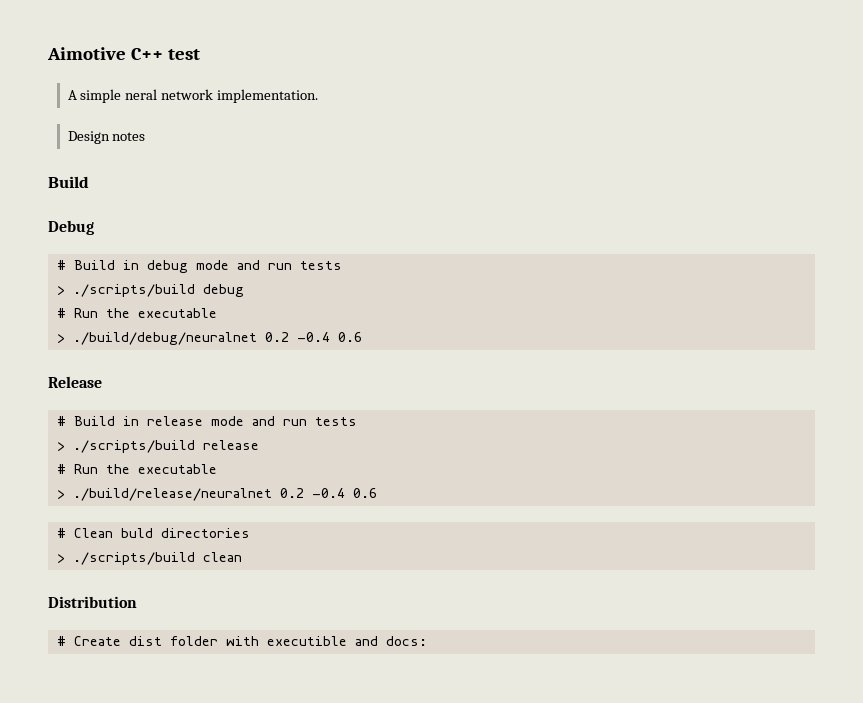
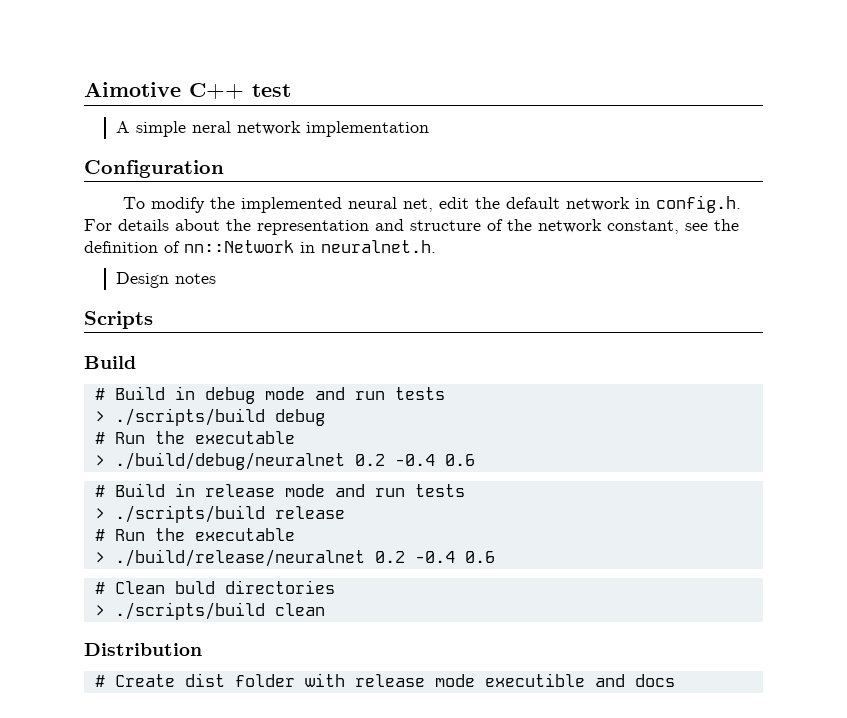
- A simple neral network implementation.
+ A simple neral network implementation
+ Configuration
+ To modify the implemented neural net, edit the default network in config.h. For details about the representation and structure of the network constant, see the definition of nn::Network in neuralnet.h.
  Design notes
+ Scripts
  Build
- Debug
- Release
- # Create dist folder with executible and docs:
+ # Create dist folder with release mode executible and docs

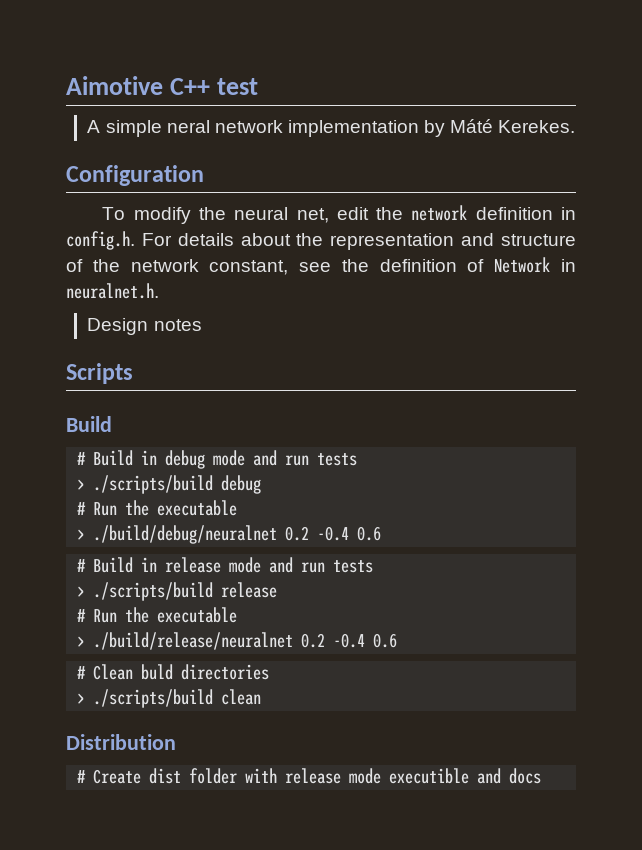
- A simple neral network implementation
+ A simple neral network implementation by Máté Kerekes.
- To modify the implemented neural net, edit the default network in config.h. For details about the representation and structure of the network constant, see the definition of nn::Network in neuralnet.h.
+ To modify the neural net, edit the network definition in config.h. For details about the representation and structure of the network constant, see the definition of Network in neuralnet.h.

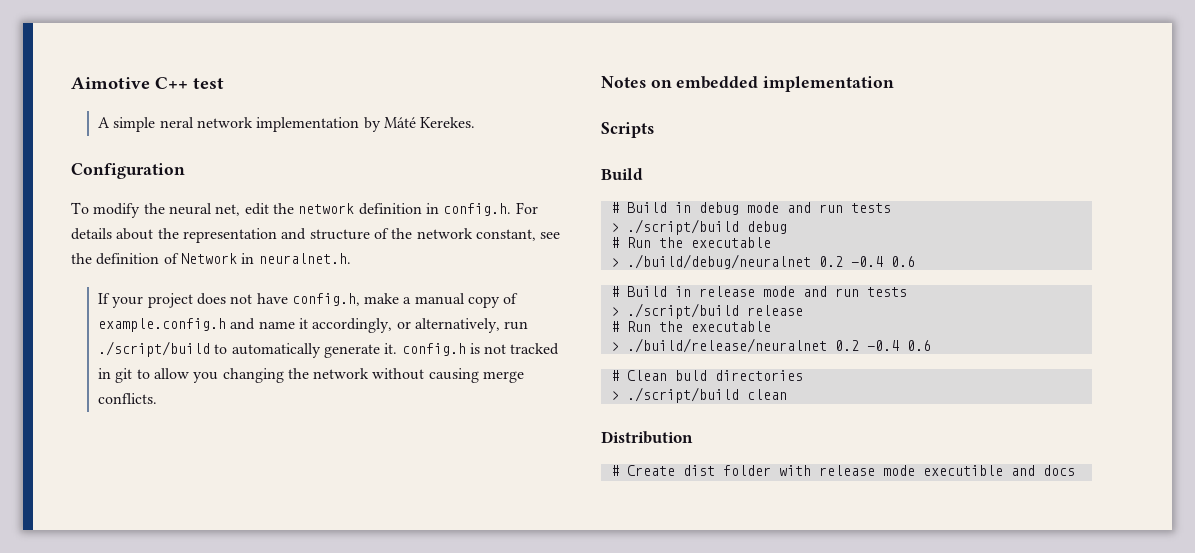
- Design notes
+ If your project does not have config.h, make a manual copy of example.config.h and name it accordingly, or alternatively, run ./script/build to automatically generate it. config.h is not tracked in git to allow you changing the network without causing merge conflicts.
+ Notes on embedded implementation
- > ./scripts/build debug
+ > ./script/build debug
- > ./scripts/build release
+ > ./script/build release
- > ./scripts/build clean
+ > ./script/build clean

